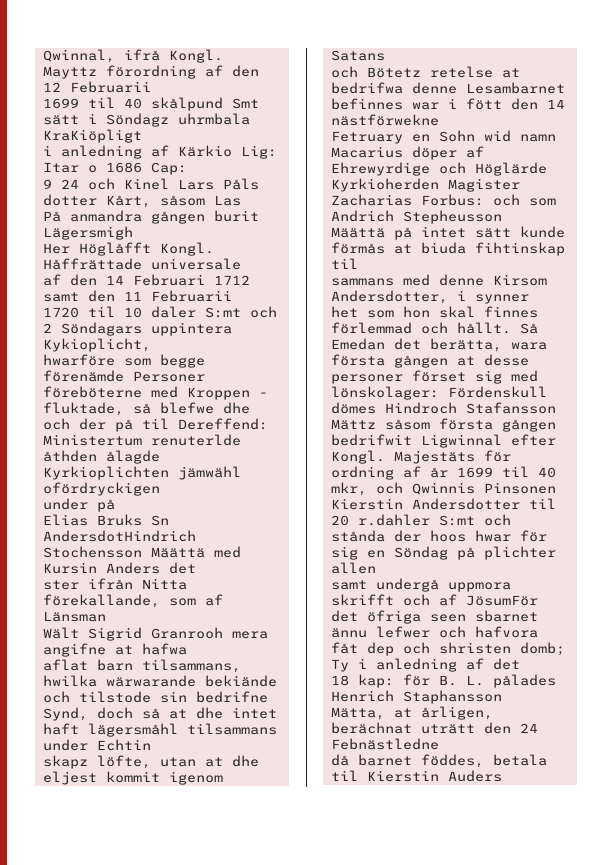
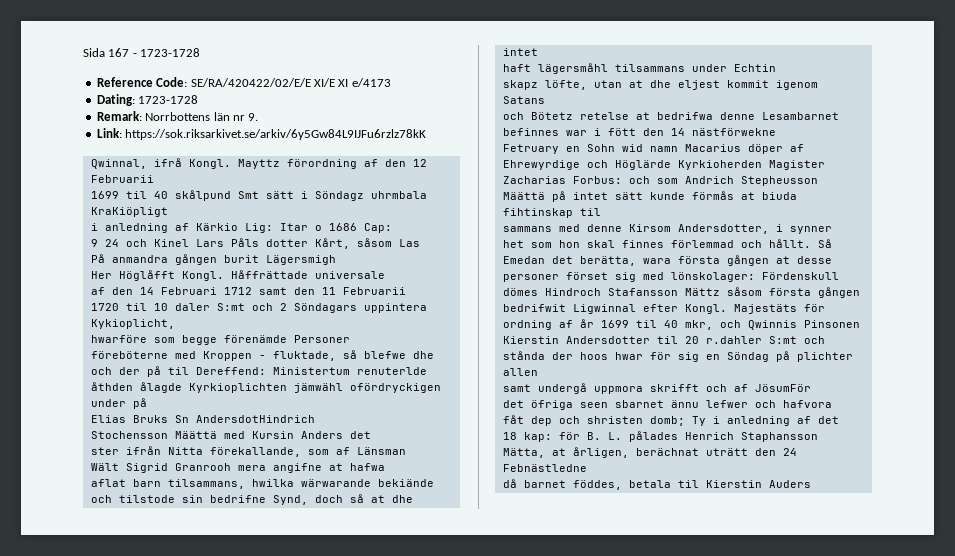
+ Sida 167 - 1723-1728
+ Reference Code: SE/RA/420422/02/E/E XI/E XI e/4173
+ Dating: 1723-1728
+ Remark: Norrbottens län nr 9.
+ Link: https://sok.riksarkivet.se/arkiv/6y5Gw84L9IJFu6rzlz78kK

